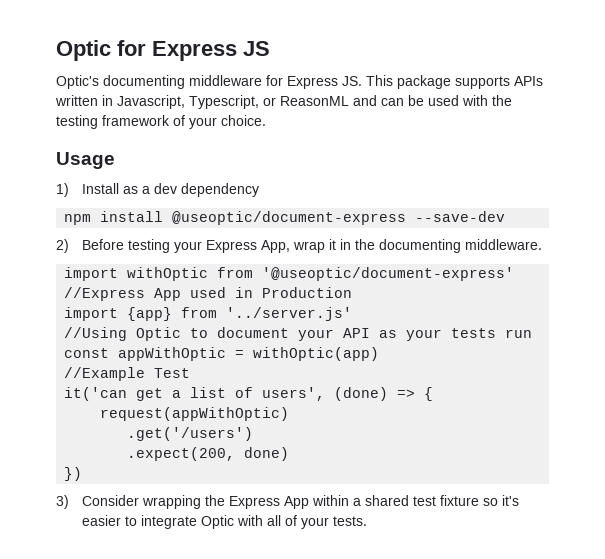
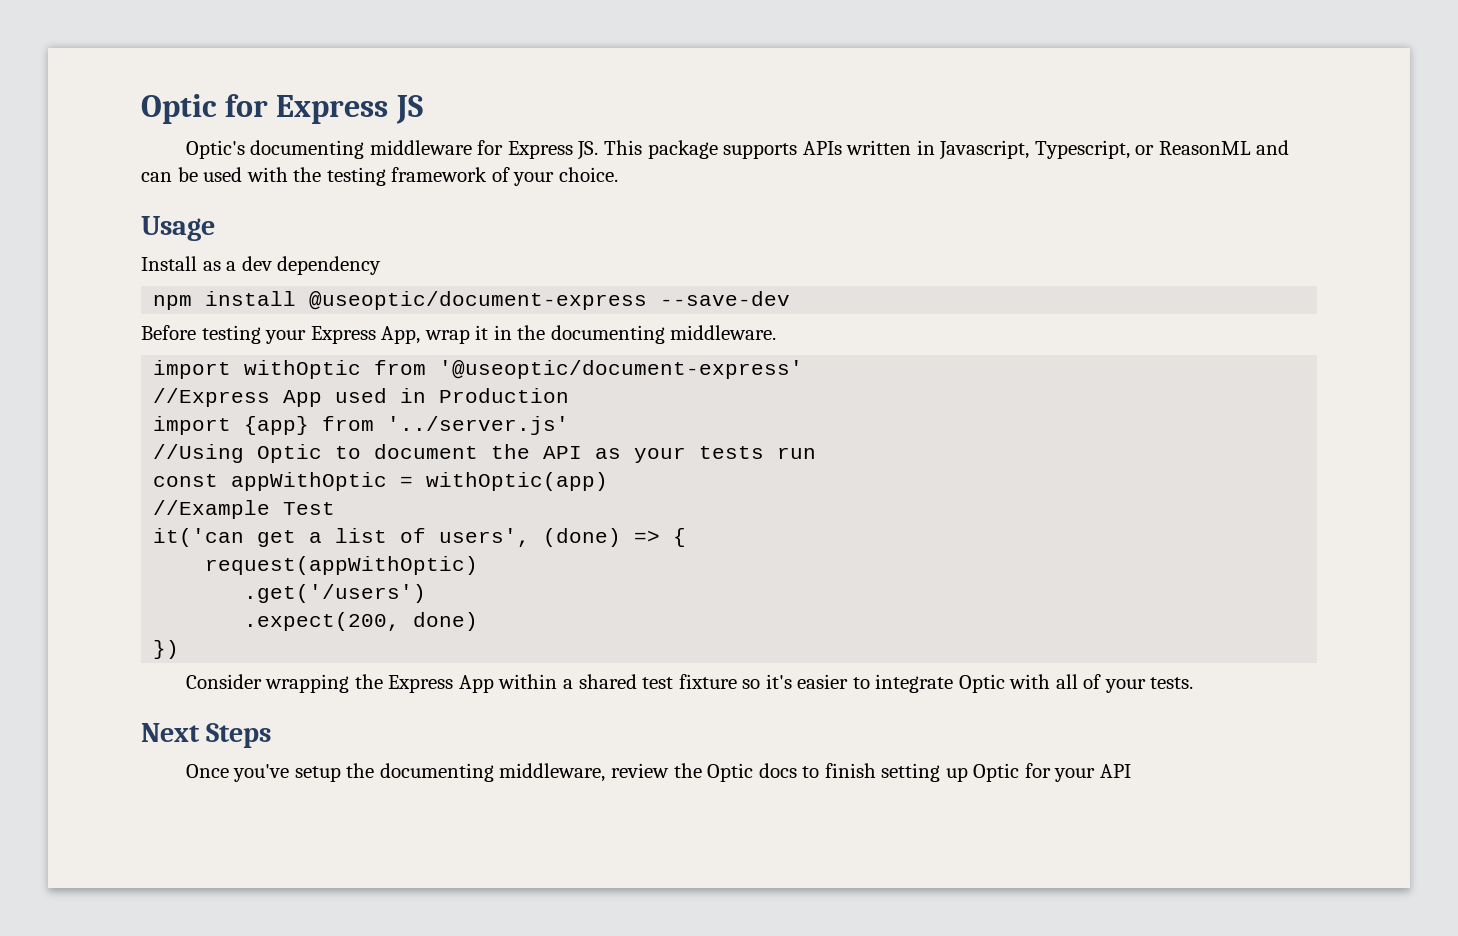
- 1) Install as a dev dependency
+ Install as a dev dependency
- 2) Before testing your Express App, wrap it in the documenting middleware.
+ Before testing your Express App, wrap it in the documenting middleware.
- //Using Optic to document your API as your tests run
+ //Using Optic to document the API as your tests run
- 3) Consider wrapping the Express App within a shared test fixture so it's easier to integrate Optic with all of your tests.
+ Consider wrapping the Express App within a shared test fixture so it's easier to integrate Optic with all of your tests.
+ Next Steps
+ Once you've setup the documenting middleware, review the Optic docs to finish setting up Optic for your API

